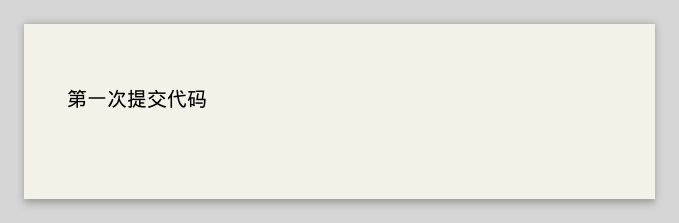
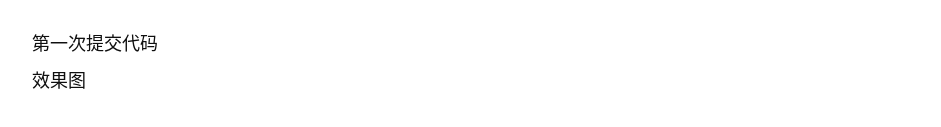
+ 效果图

